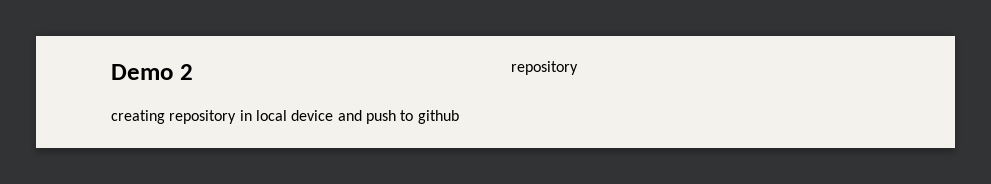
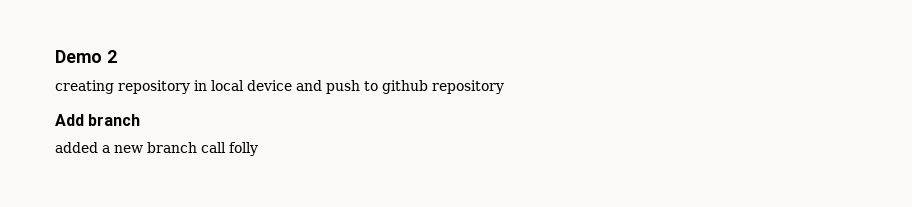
+ Add branch
+ added a new branch call folly

